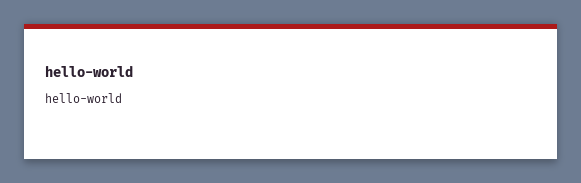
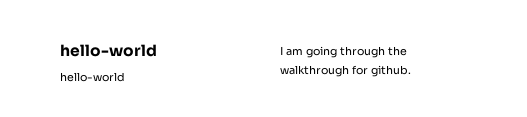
+ I am going through the walkthrough for github.

